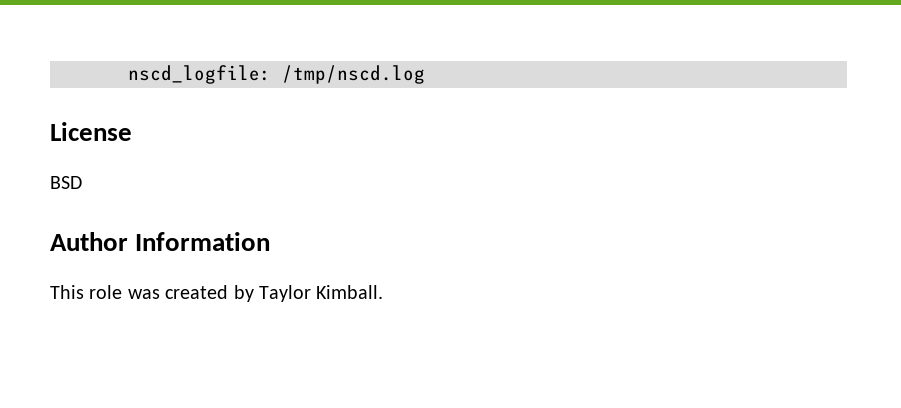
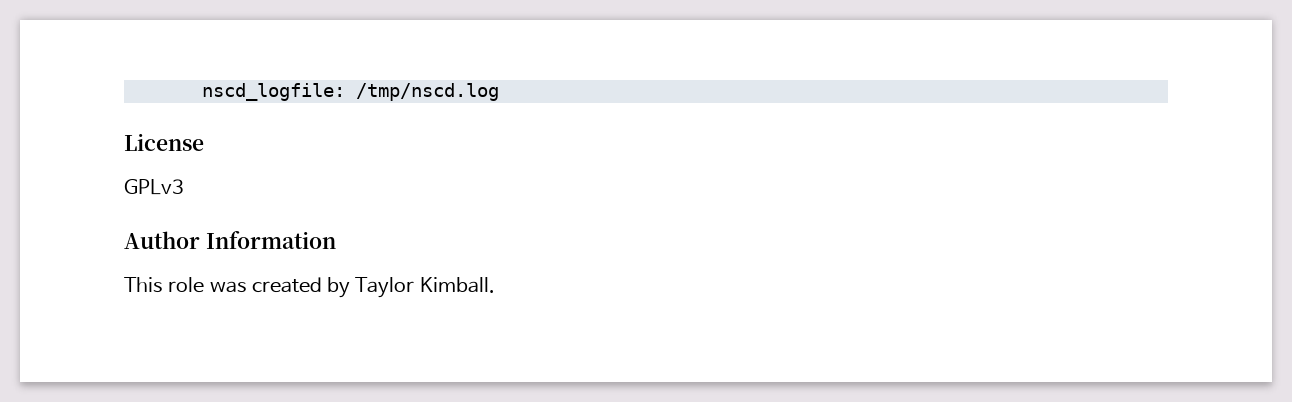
- BSD
+ GPLv3

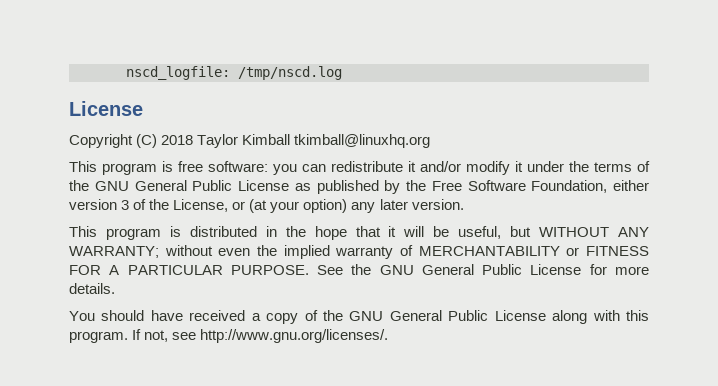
- GPLv3
- Author Information
- This role was created by Taylor Kimball.
+ Copyright (C) 2018 Taylor Kimball tkimball@linuxhq.org
+ This program is free software: you can redistribute it and/or modify it under the terms of the GNU General Public License as published by the Free Software Foundation, either version 3 of the License, or (at your option) any later version.
+ This program is distributed in the hope that it will be useful, but WITHOUT ANY WARRANTY; without even the implied warranty of MERCHANTABILITY or FITNESS FOR A PARTICULAR PURPOSE. See the GNU General Public License for more details.
+ You should have received a copy of the GNU General Public License along with this program. If not, see http://www.gnu.org/licenses/.

